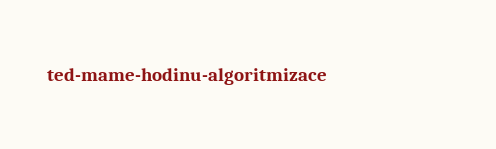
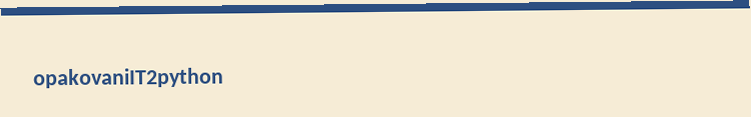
- ted-mame-hodinu-algoritmizace
+ opakovaniIT2python

